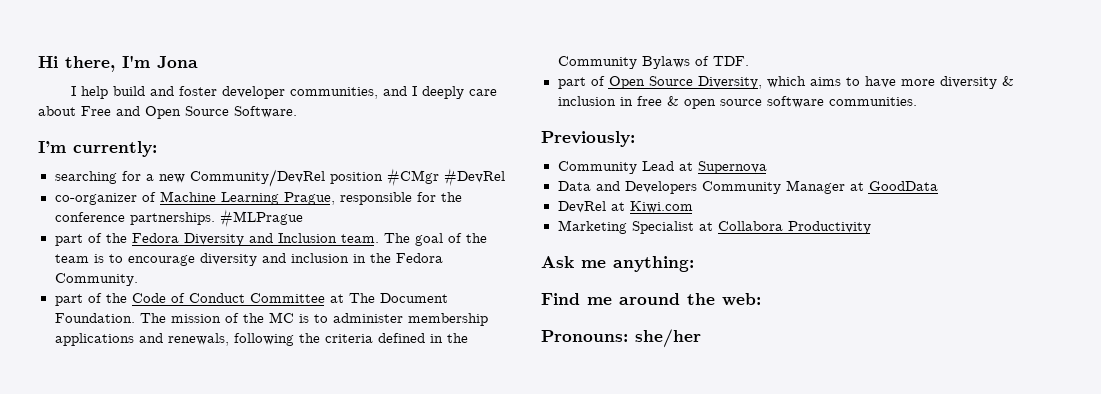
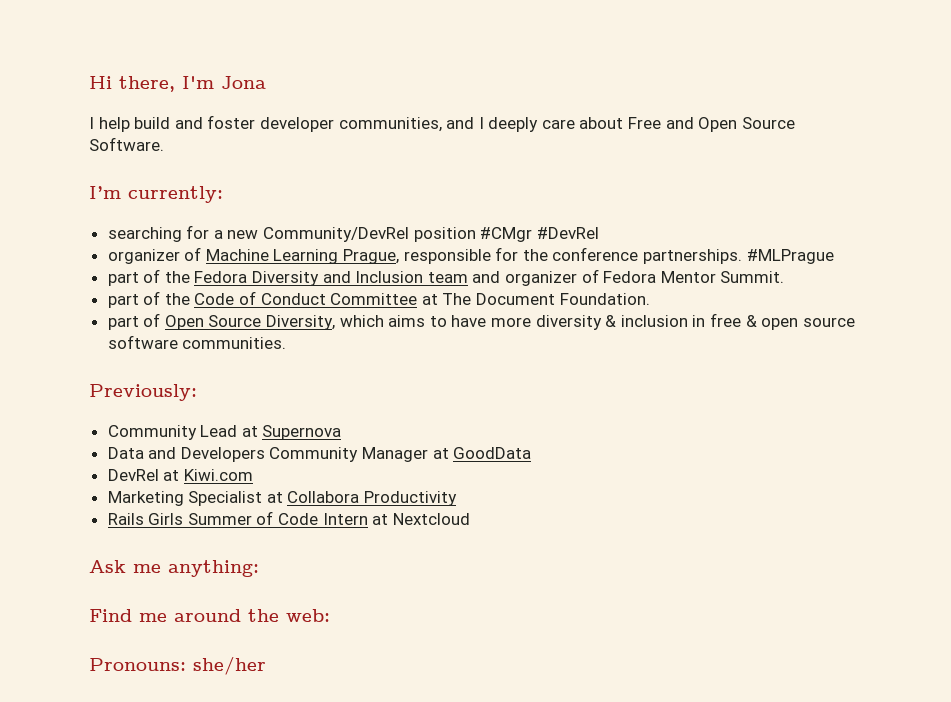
- co-organizer of Machine Learning Prague, responsible for the conference partnerships.
+ organizer of Machine Learning Prague, responsible for the conference partnerships.
- part of the Fedora Diversity and Inclusion team. The goal of the team is to encourage diversity and inclusion in the Fedora Community.
+ part of the Fedora Diversity and Inclusion team and organizer of Fedora Mentor Summit.
- The mission of the MC is to administer membership applications and renewals, following the criteria defined in the Community Bylaws of TDF.
+ Rails Girls Summer of Code Intern at Nextcloud

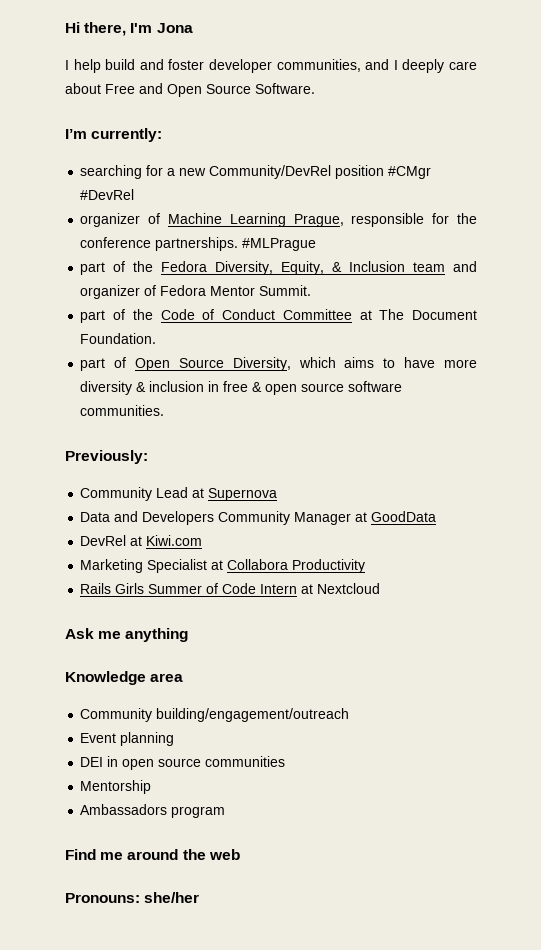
- part of the Fedora Diversity and Inclusion team and organizer of Fedora Mentor Summit.
+ part of the Fedora Diversity, Equity, & Inclusion team and organizer of Fedora Mentor Summit.
- Ask me anything:
+ Ask me anything
+ Knowledge area
+ Community building/engagement/outreach
+ Event planning
+ DEI in open source communities
+ Mentorship
+ Ambassadors program
- Find me around the web:
+ Find me around the web

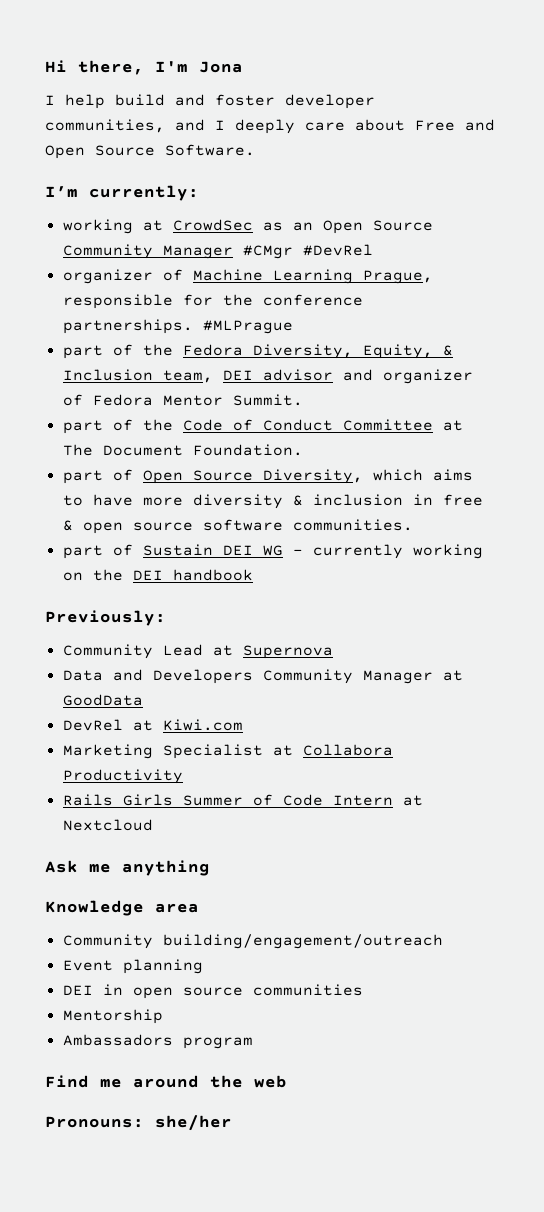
- searching for a new Community/DevRel position #CMgr #DevRel
+ working at CrowdSec as an Open Source Community Manager #CMgr #DevRel
- part of the Fedora Diversity, Equity, & Inclusion team and organizer of Fedora Mentor Summit.
+ part of the Fedora Diversity, Equity, & Inclusion team, DEI advisor and organizer of Fedora Mentor Summit.
+ part of Sustain DEI WG - currently working on the DEI handbook

